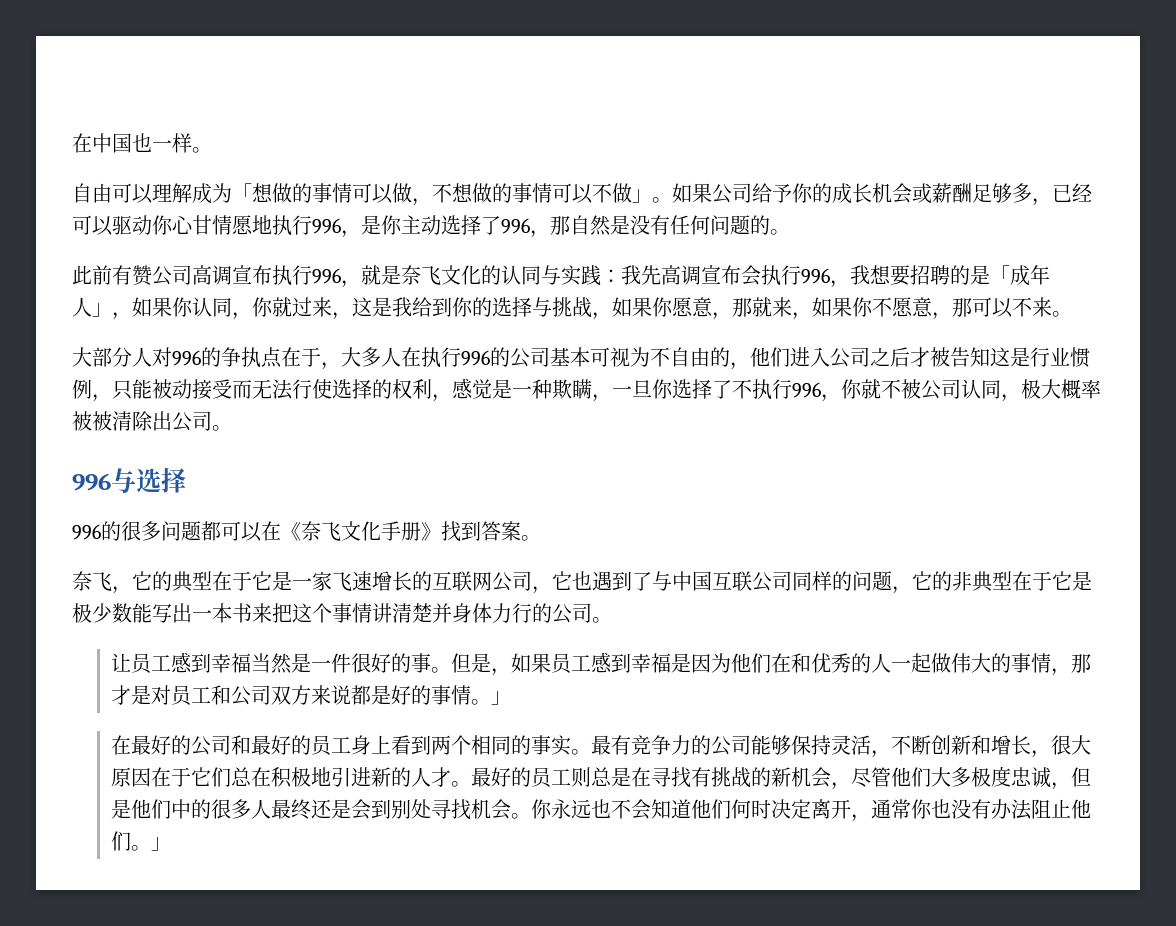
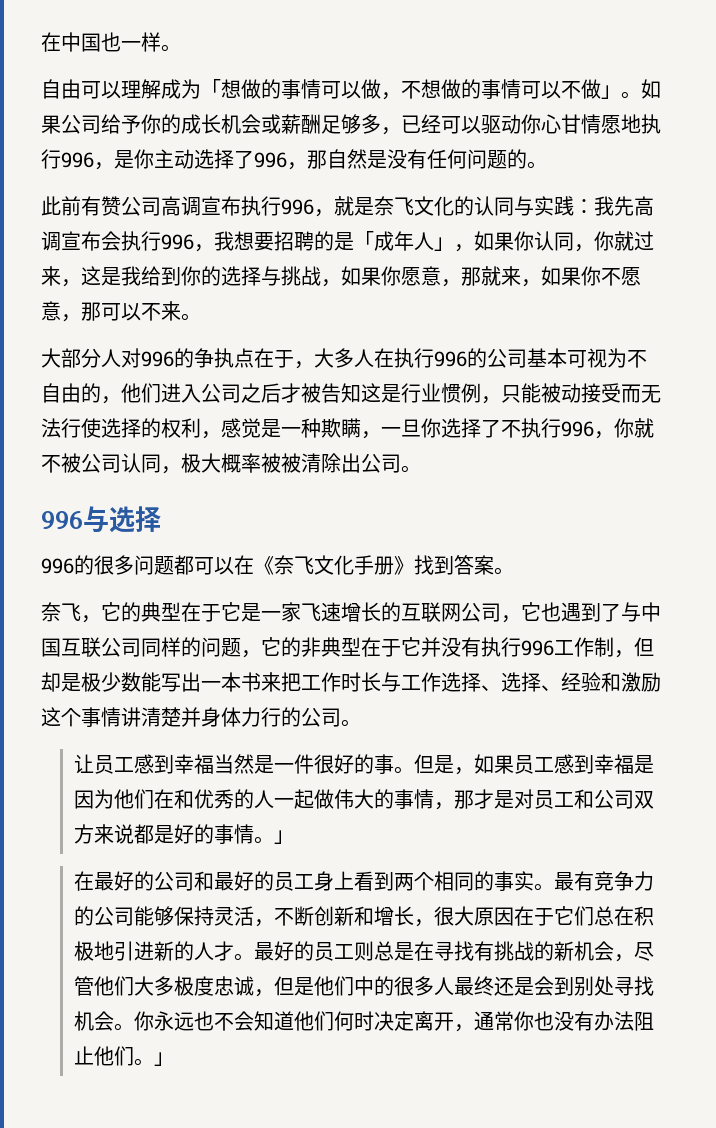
- 奈飞，它的典型在于它是一家飞速增长的互联网公司，它也遇到了与中国互联公司同样的问题，它的非典型在于它是极少数能写出一本书来把这个事情讲清楚并身体力行的公司。
+ 奈飞，它的典型在于它是一家飞速增长的互联网公司，它也遇到了与中国互联公司同样的问题，它的非典型在于它并没有执行996工作制，但却是极少数能写出一本书来把工作时长与工作选择、选择、经验和激励这个事情讲清楚并身体力行的公司。

